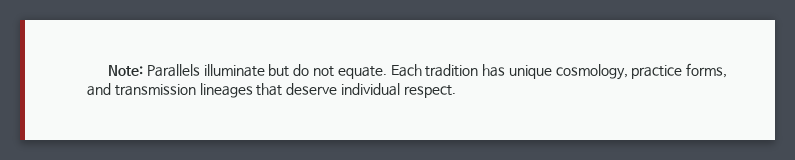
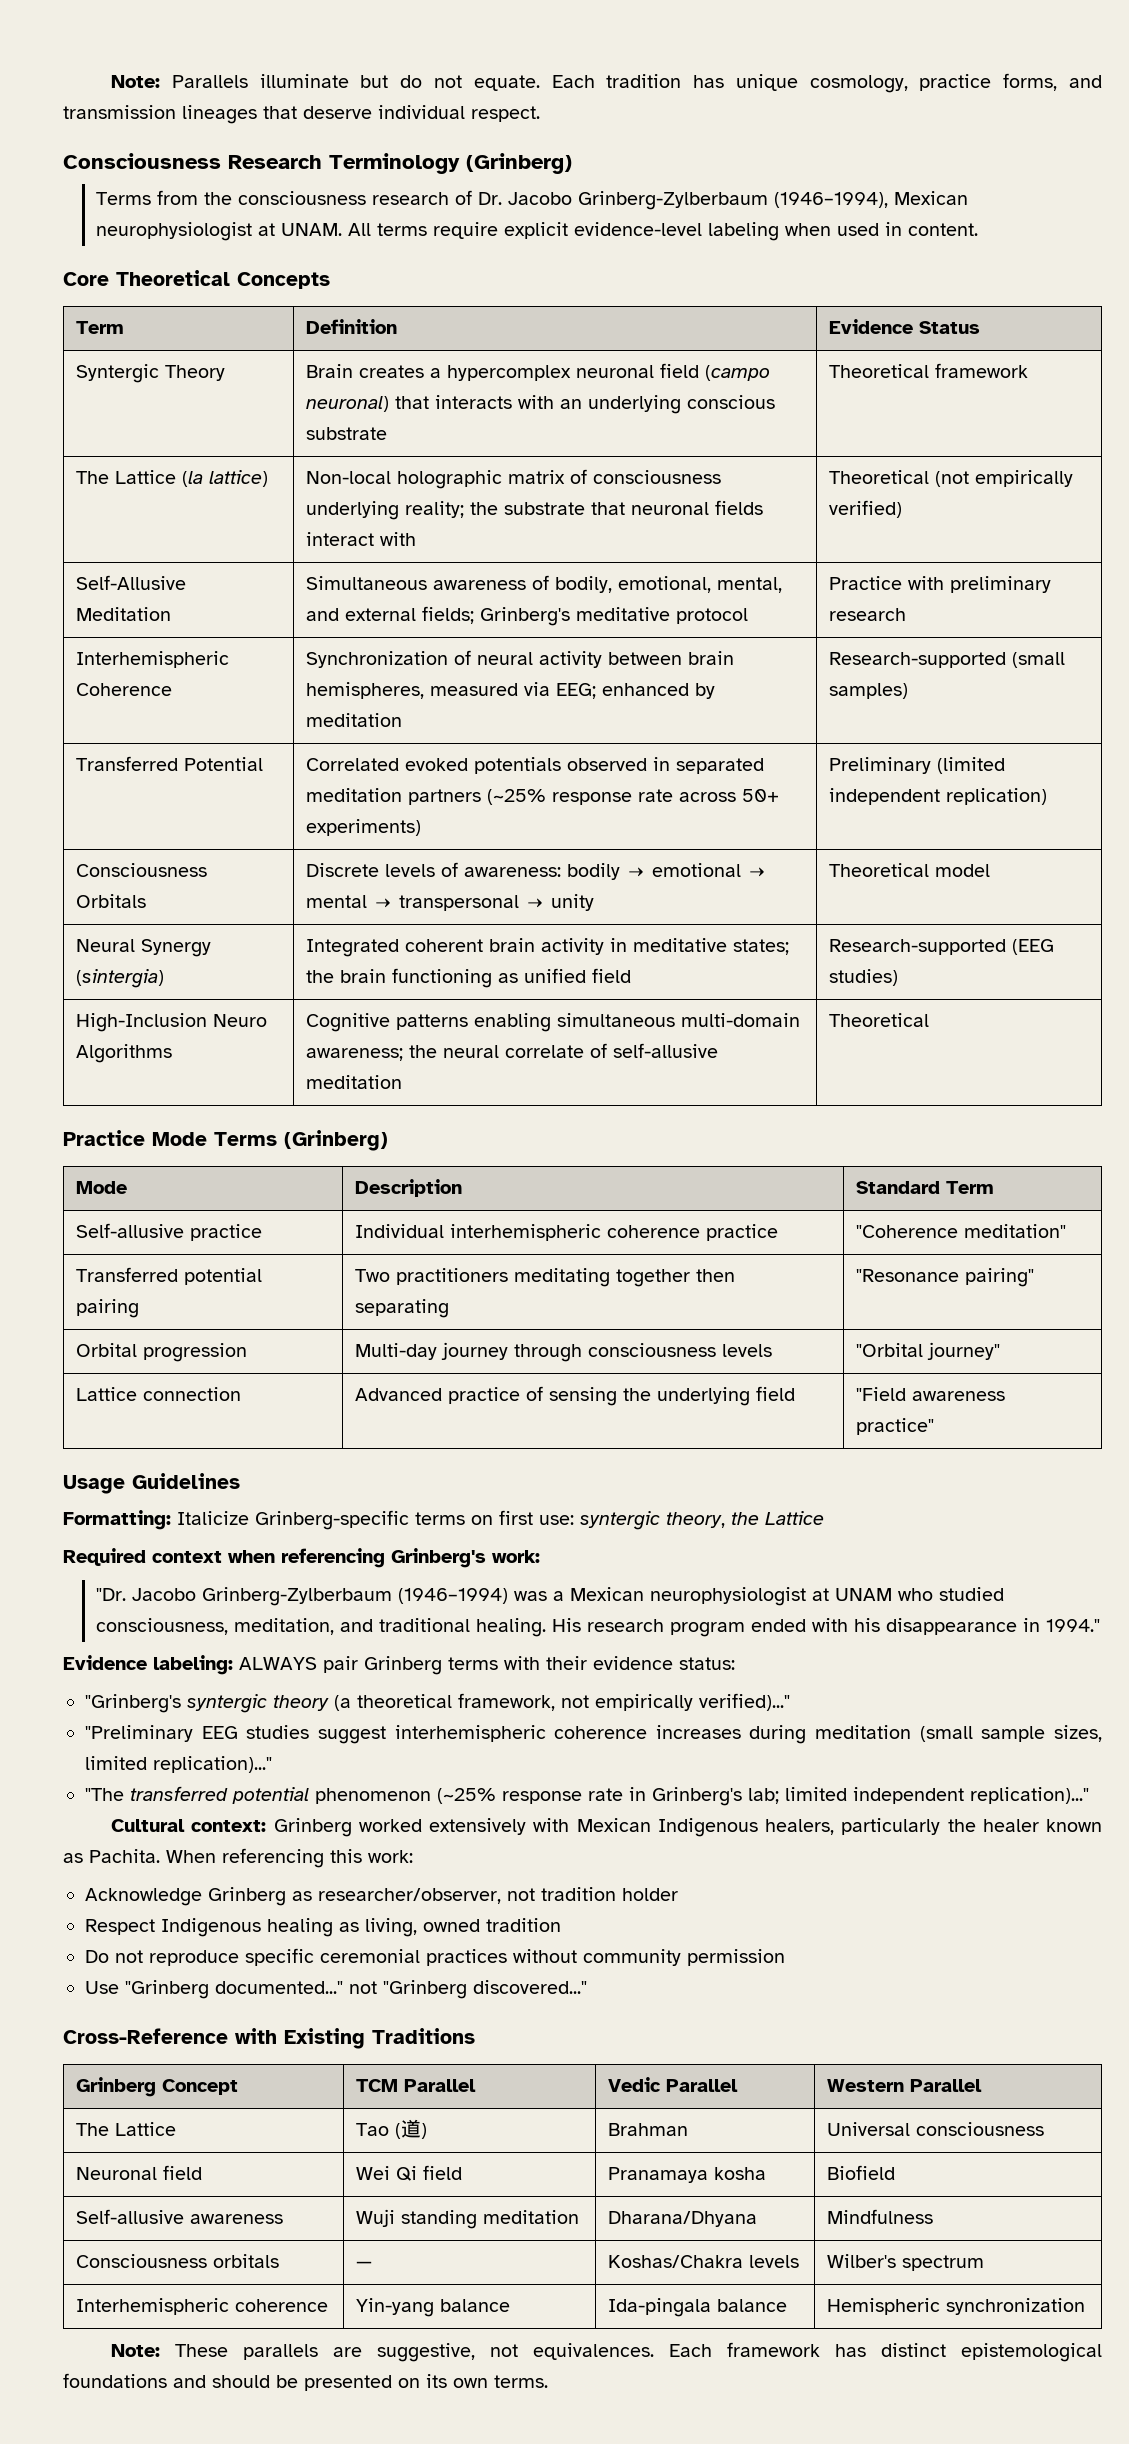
+ Consciousness Research Terminology (Grinberg)
+ Terms from the consciousness research of Dr. Jacobo Grinberg-Zylberbaum (1946–1994), Mexican neurophysiologist at UNAM. All terms require explicit evidence-level labeling when used in content.
+ Core Theoretical Concepts
+ Term | Definition | Evidence Status
+ Syntergic Theory | Brain creates a hypercomplex neuronal field (campo neuronal) that interacts with an underlying conscious substrate | Theoretical framework
+ The Lattice (la lattice) | Non-local holographic matrix of consciousness underlying reality; the substrate that neuronal fields interact with | Theoretical (not empirically verified)
+ Self-Allusive Meditation | Simultaneous awareness of bodily, emotional, mental, and external fields; Grinberg's meditative protocol | Practice with preliminary research
+ Interhemispheric Coherence | Synchronization of neural activity between brain hemispheres, measured via EEG; enhanced by meditation | Research-supported (small samples)
+ Transferred Potential | Correlated evoked potentials observed in separated meditation partners (~25% response rate across 50+ experiments) | Preliminary (limited independent replication)
+ Consciousness Orbitals | Discrete levels of awareness: bodily → emotional → mental → transpersonal → unity | Theoretical model
+ Neural Synergy (sintergia) | Integrated coherent brain activity in meditative states; the brain functioning as unified field | Research-supported (EEG studies)
+ High-Inclusion Neuro Algorithms | Cognitive patterns enabling simultaneous multi-domain awareness; the neural correlate of self-allusive meditation | Theoretical
+ Practice Mode Terms (Grinberg)
+ Mode | Description | Standard Term
+ Self-allusive practice | Individual interhemispheric coherence practice | "Coherence meditation"
+ Transferred potential pairing | Two practitioners meditating together then separating | "Resonance pairing"
+ Orbital progression | Multi-day journey through consciousness levels | "Orbital journey"
+ Lattice connection | Advanced practice of sensing the underlying field | "Field awareness practice"
+ Usage Guidelines
+ Formatting: Italicize Grinberg-specific terms on first use: syntergic theory, the Lattice
+ Required context when referencing Grinberg's work:
+ "Dr. Jacobo Grinberg-Zylberbaum (1946–1994) was a Mexican neurophysiologist at UNAM who studied consciousness, meditation, and traditional healing. His research program ended with his disappearance in 1994."
+ Evidence labeling: ALWAYS pair Grinberg terms with their evidence status:
+ "Grinberg's syntergic theory (a theoretical framework, not empirically verified)..."
+ "Preliminary EEG studies suggest interhemispheric coherence increases during meditation (small sample sizes, limited replication)..."
+ "The transferred potential phenomenon (~25% response rate in Grinberg's lab; limited independent replication)..."
+ Cultural context: Grinberg worked extensively with Mexican Indigenous healers, particularly the healer known as Pachita. When referencing this work:
+ Acknowledge Grinberg as researcher/observer, not tradition holder
+ Respect Indigenous healing as living, owned tradition
+ Do not reproduce specific ceremonial practices without community permission
+ Use "Grinberg documented..." not "Grinberg discovered..."
+ Cross-Reference with Existing Traditions
+ Grinberg Concept | TCM Parallel | Vedic Parallel | Western Parallel
+ The Lattice | Tao (道) | Brahman | Universal consciousness
+ Neuronal field | Wei Qi field | Pranamaya kosha | Biofield
+ Self-allusive awareness | Wuji standing meditation | Dharana/Dhyana | Mindfulness
+ Consciousness orbitals | — | Koshas/Chakra levels | Wilber's spectrum
+ Interhemispheric coherence | Yin-yang balance | Ida-pingala balance | Hemispheric synchronization
+ Note: These parallels are suggestive, not equivalences. Each framework has distinct epistemological foundations and should be presented on its own terms.

